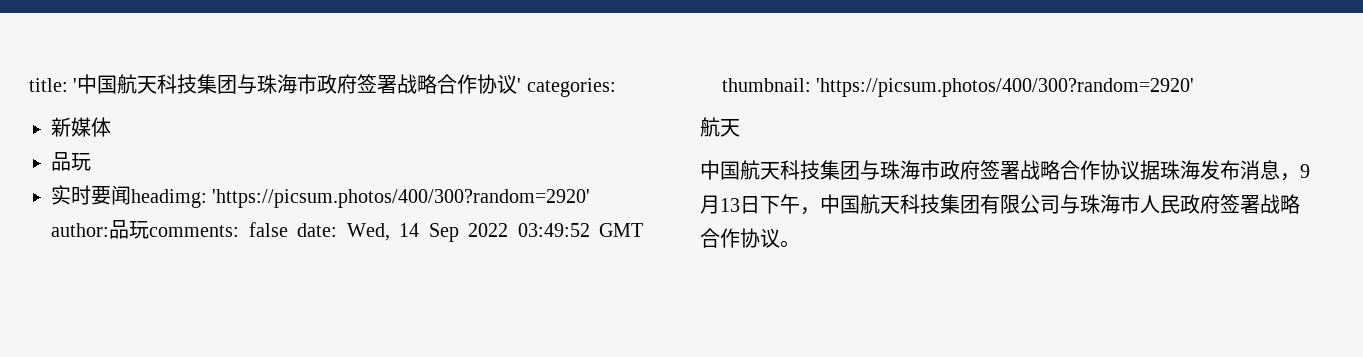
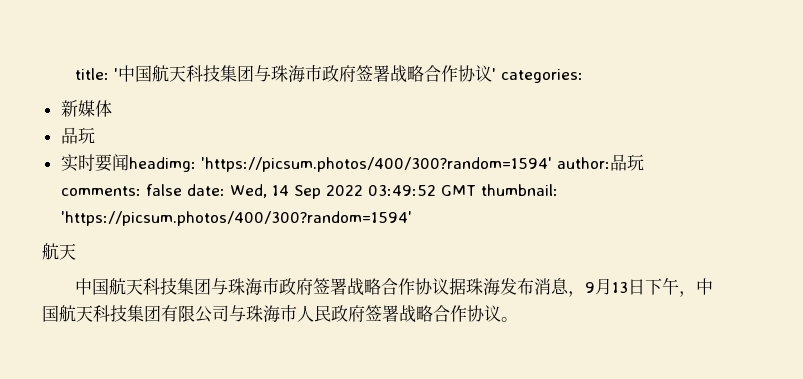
- 实时要闻headimg: 'https://picsum.photos/400/300?random=2920' author:品玩comments: false date: Wed, 14 Sep 2022 03:49:52 GMT thumbnail: 'https://picsum.photos/400/300?random=2920'
+ 实时要闻headimg: 'https://picsum.photos/400/300?random=1594' author:品玩comments: false date: Wed, 14 Sep 2022 03:49:52 GMT thumbnail: 'https://picsum.photos/400/300?random=1594'

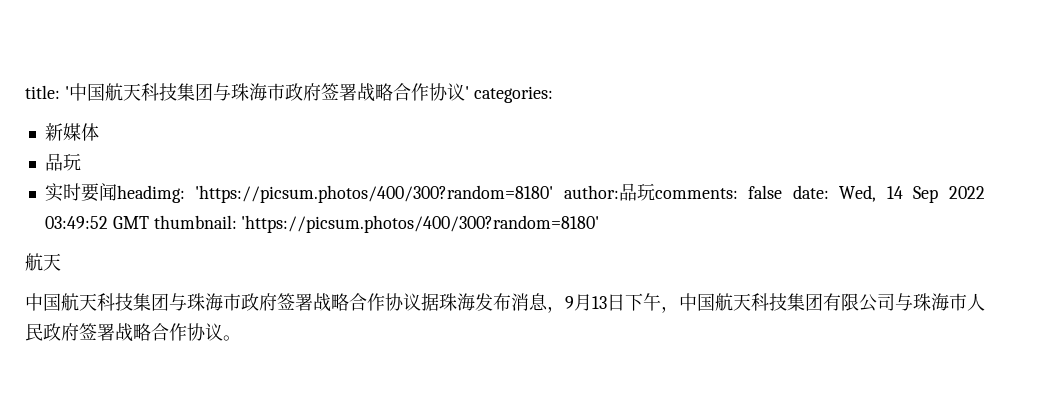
- 实时要闻headimg: 'https://picsum.photos/400/300?random=1594' author:品玩comments: false date: Wed, 14 Sep 2022 03:49:52 GMT thumbnail: 'https://picsum.photos/400/300?random=1594'
+ 实时要闻headimg: 'https://picsum.photos/400/300?random=8180' author:品玩comments: false date: Wed, 14 Sep 2022 03:49:52 GMT thumbnail: 'https://picsum.photos/400/300?random=8180'

